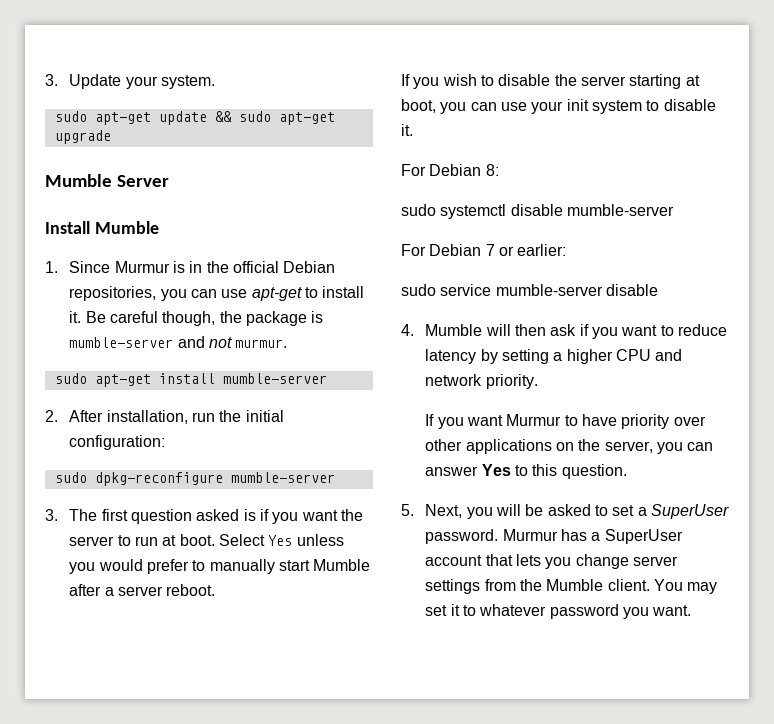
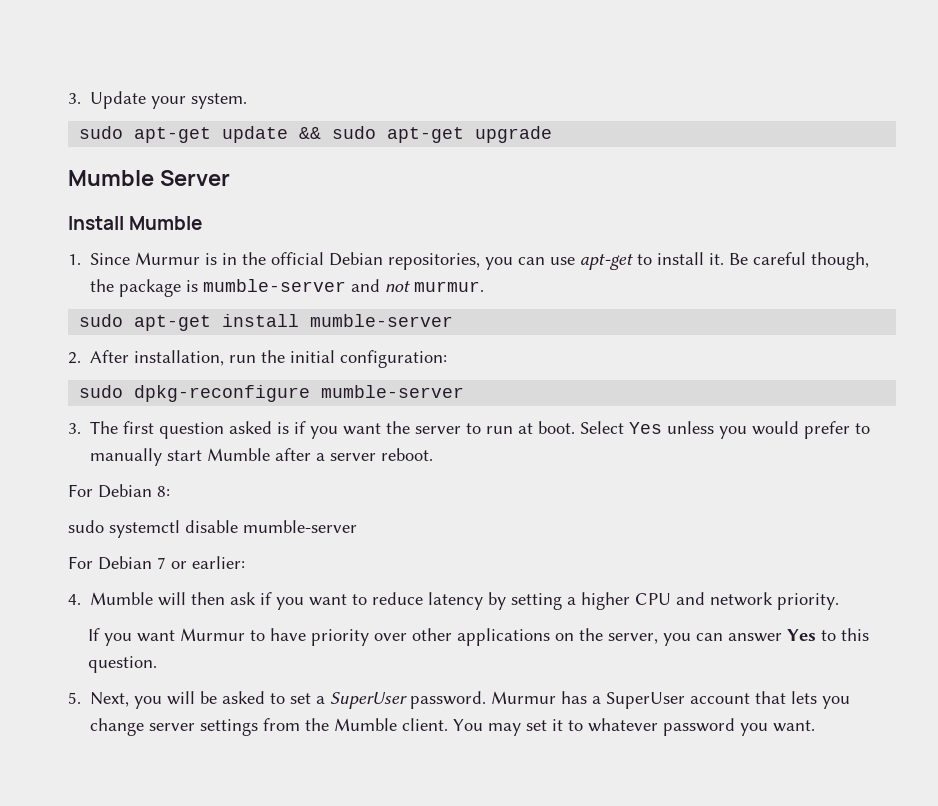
- If you wish to disable the server starting at boot, you can use your init system to disable it.
- sudo service mumble-server disable

